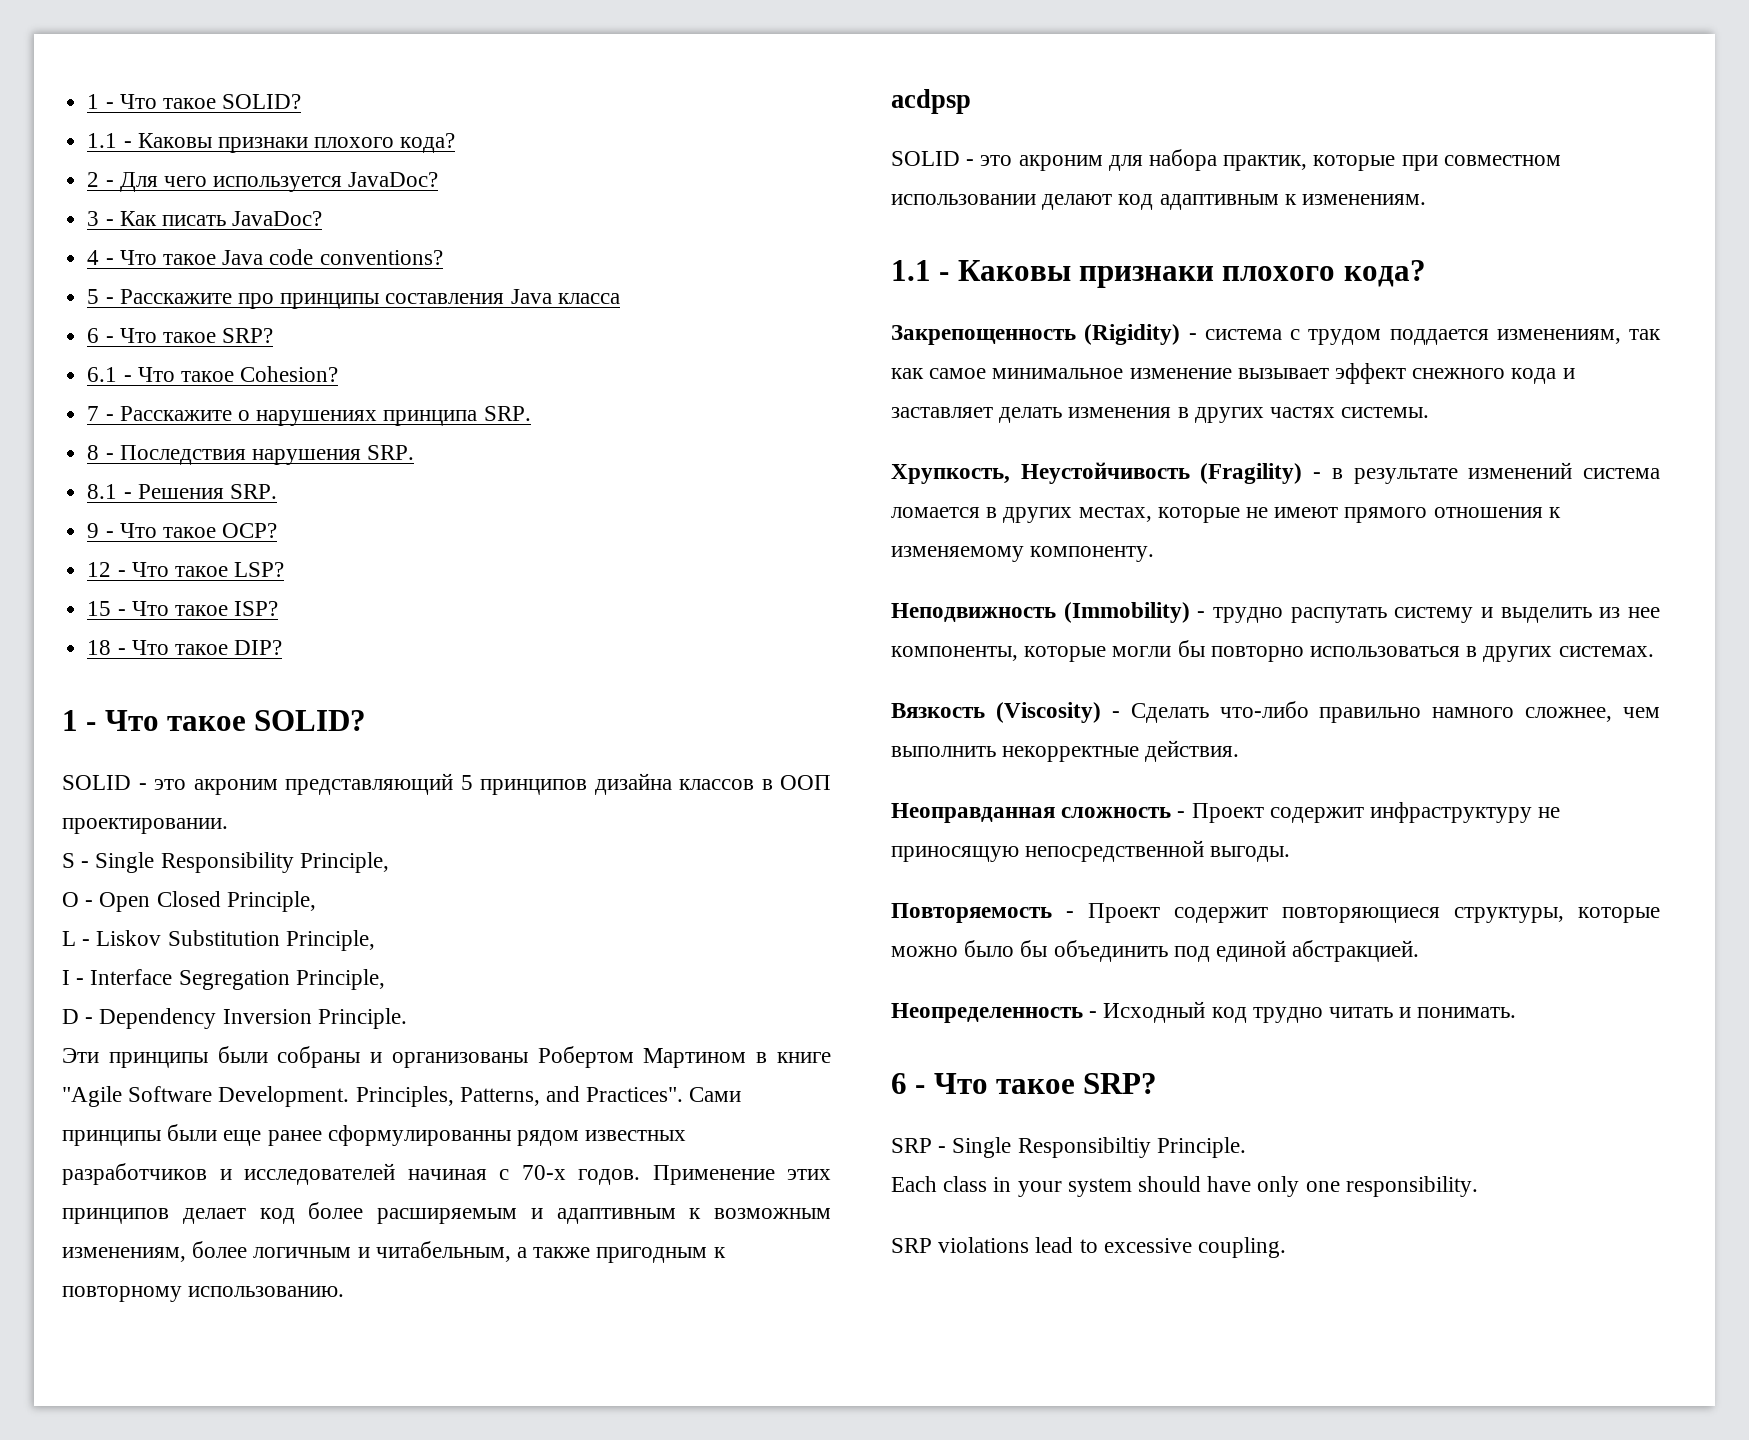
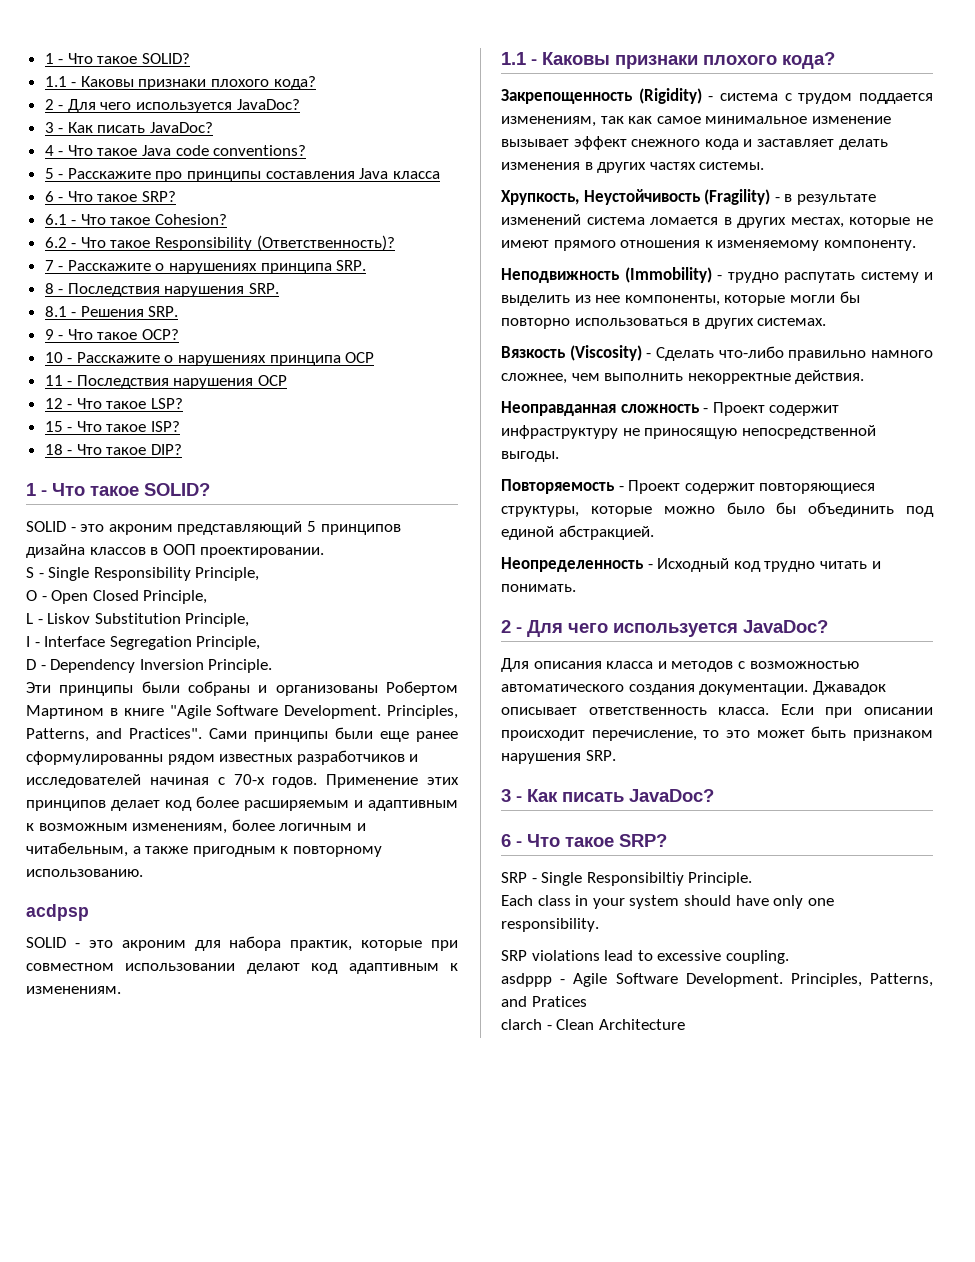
+ 6.2 - Что такое Responsibility (Ответственность)?
+ 10 - Расскажите о нарушениях принципа OCP
+ 11 - Последствия нарушения OCP
  Неопределенность - Исходный код трудно читать и понимать.
+ 2 - Для чего используется JavaDoc?
+ Для описания класса и методов с возможностью автоматического создания документации. Джавадок описывает ответственность класса. Если при описании происходит перечисление, то это может быть признаком нарушения SRP.
+ 3 - Как писать JavaDoc?
+ asdppp - Agile Software Development. Principles, Patterns, and Pratices
+ clarch - Clean Architecture

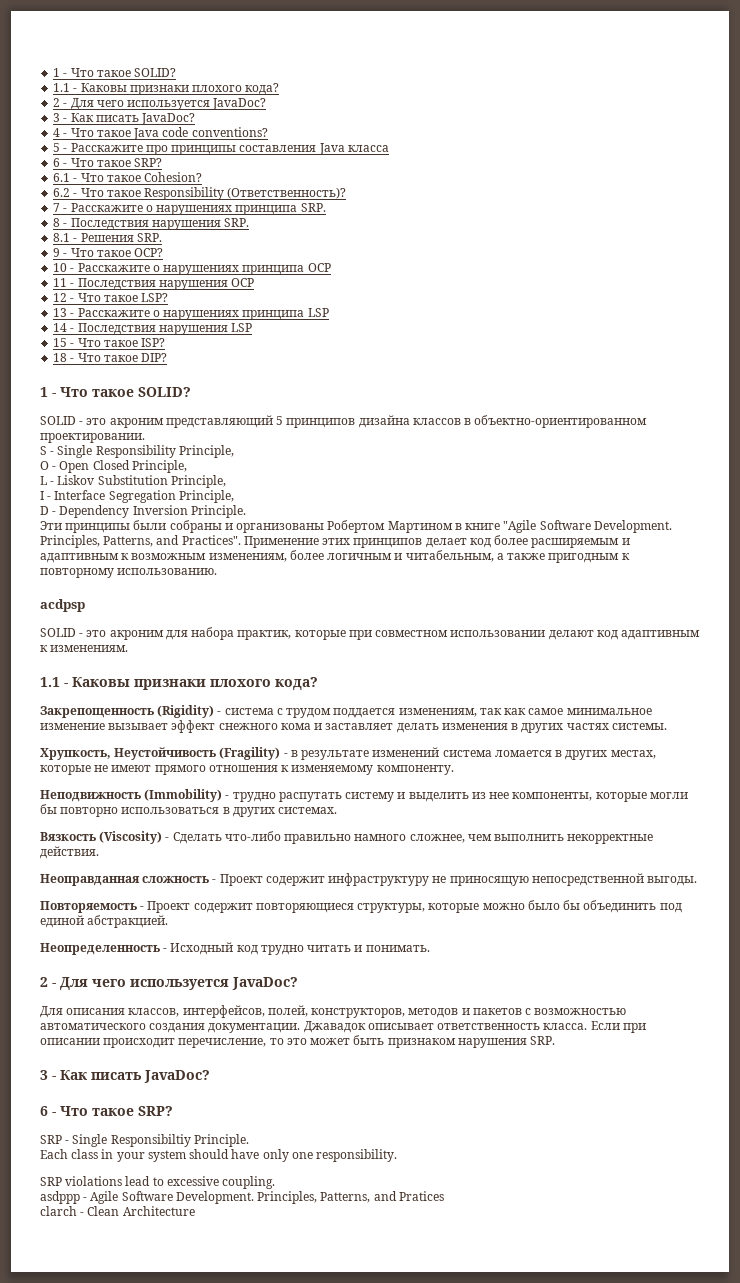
+ 13 - Расскажите о нарушениях принципа LSP
+ 14 - Последствия нарушения LSP
- SOLID - это акроним представляющий 5 принципов дизайна классов в ООП проектировании.
+ SOLID - это акроним представляющий 5 принципов дизайна классов в объектно-ориентированном проектировании.
- Сами принципы были еще ранее сформулированны рядом известных разработчиков и исследователей начиная с 70-х годов.
- Закрепощенность (Rigidity) - система с трудом поддается изменениям, так как самое минимальное изменение вызывает эффект снежного кода и заставляет делать изменения в других частях системы.
+ Закрепощенность (Rigidity) - система с трудом поддается изменениям, так как самое минимальное изменение вызывает эффект снежного кома и заставляет делать изменения в других частях системы.
- Для описания класса и методов с возможностью автоматического создания документации.
+ Для описания классов, интерфейсов, полей, конструкторов, методов и пакетов с возможностью автоматического создания документации.

